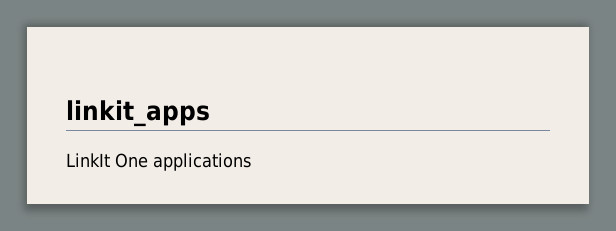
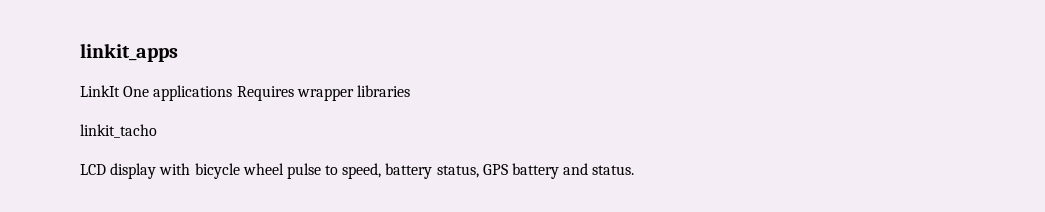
- LinkIt One applications
+ LinkIt One applications Requires wrapper libraries
+ linkit_tacho
+ LCD display with bicycle wheel pulse to speed, battery status, GPS battery and status.

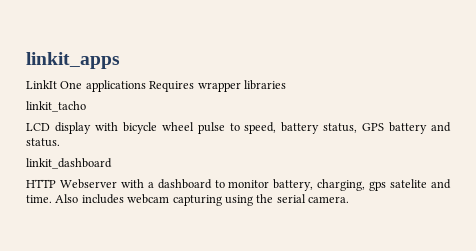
+ linkit_dashboard
+ HTTP Webserver with a dashboard to monitor battery, charging, gps satelite and time. Also includes webcam capturing using the serial camera.

